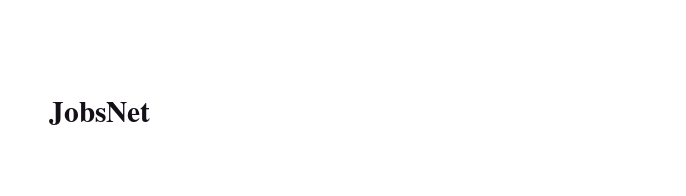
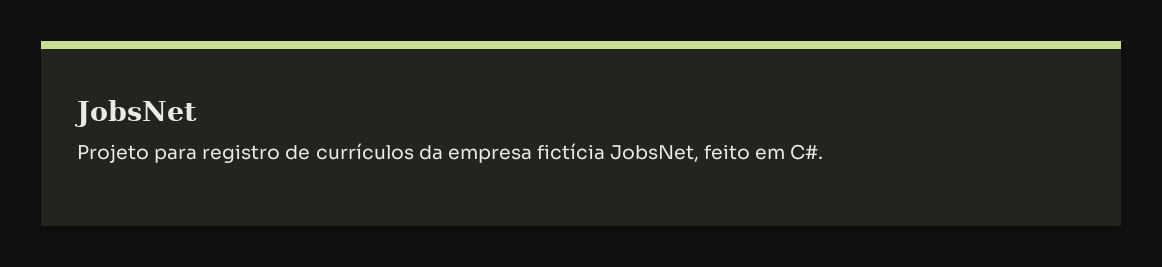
+ Projeto para registro de currículos da empresa fictícia JobsNet, feito em C#.

